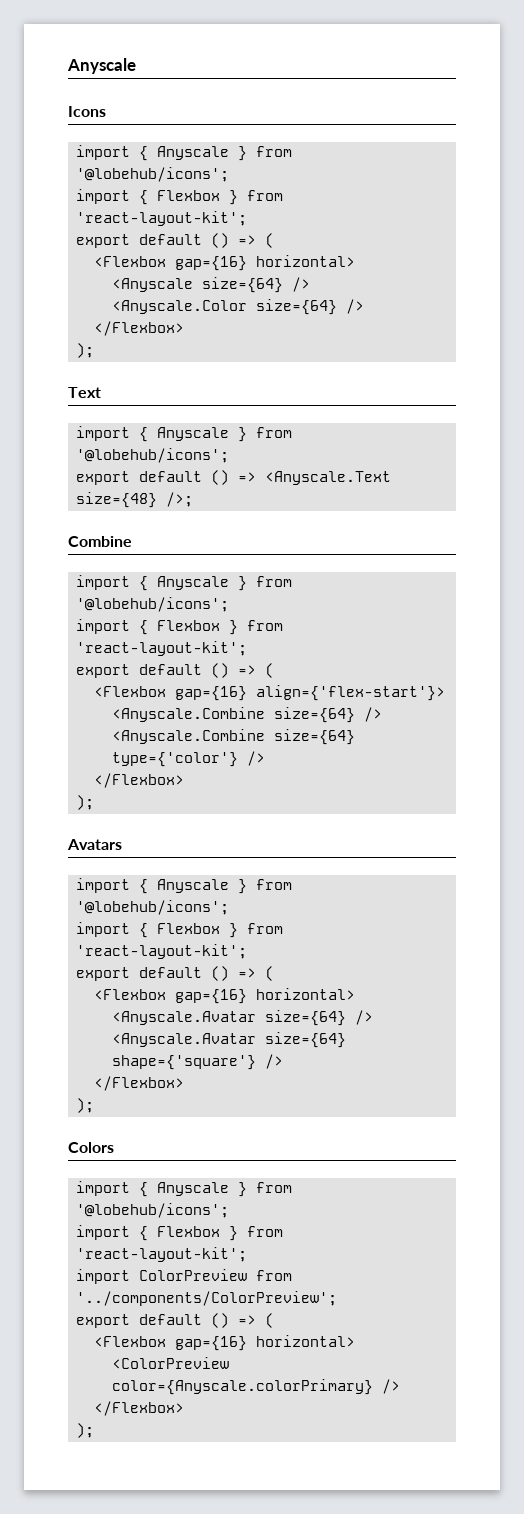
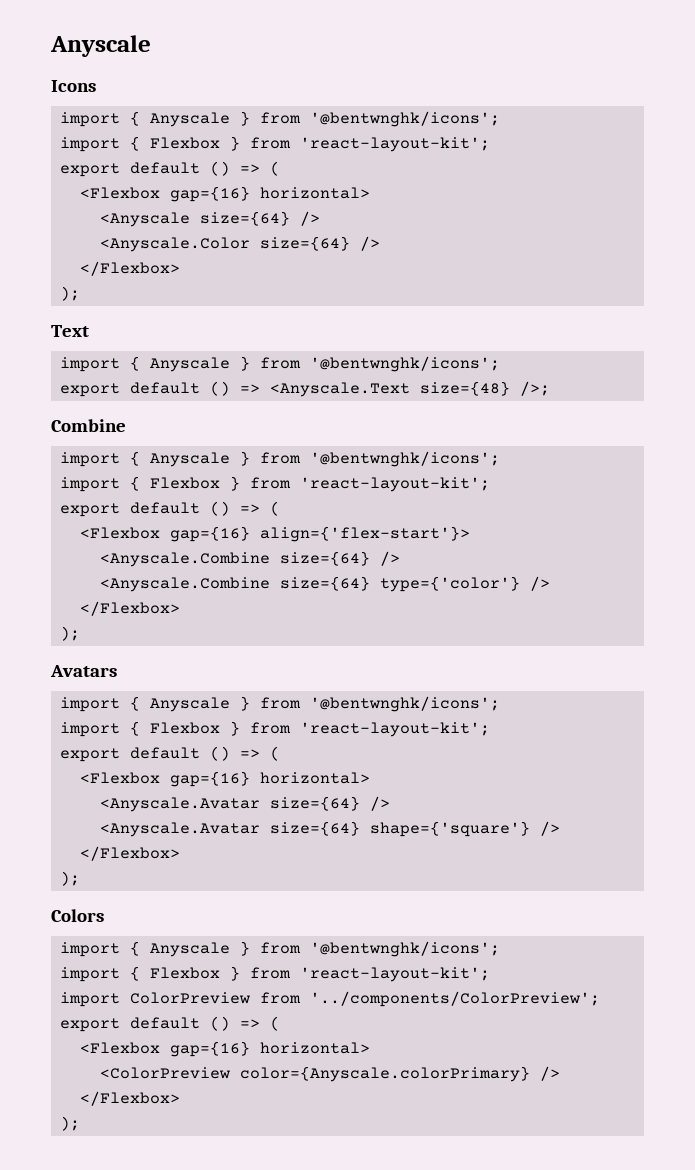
  Icons
- import { Anyscale } from '@lobehub/icons';
+ import { Anyscale } from '@bentwnghk/icons';
  Text
- import { Anyscale } from '@lobehub/icons';
+ import { Anyscale } from '@bentwnghk/icons';
  Combine
- import { Anyscale } from '@lobehub/icons';
+ import { Anyscale } from '@bentwnghk/icons';
  Avatars
- import { Anyscale } from '@lobehub/icons';
+ import { Anyscale } from '@bentwnghk/icons';
  Colors
- import { Anyscale } from '@lobehub/icons';
+ import { Anyscale } from '@bentwnghk/icons';

